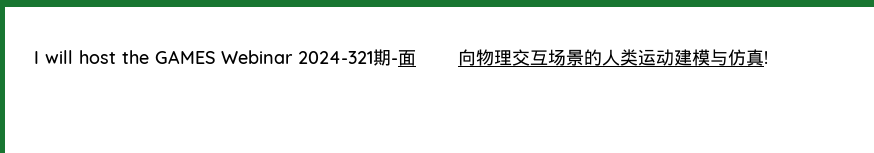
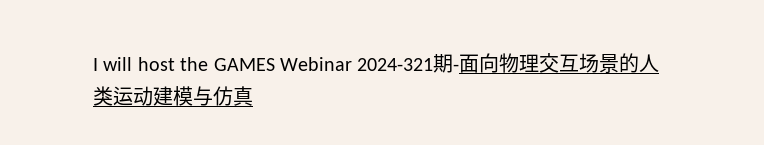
- I will host the GAMES Webinar 2024-321期-面向物理交互场景的人类运动建模与仿真!
+ I will host the GAMES Webinar 2024-321期-面向物理交互场景的人类运动建模与仿真

